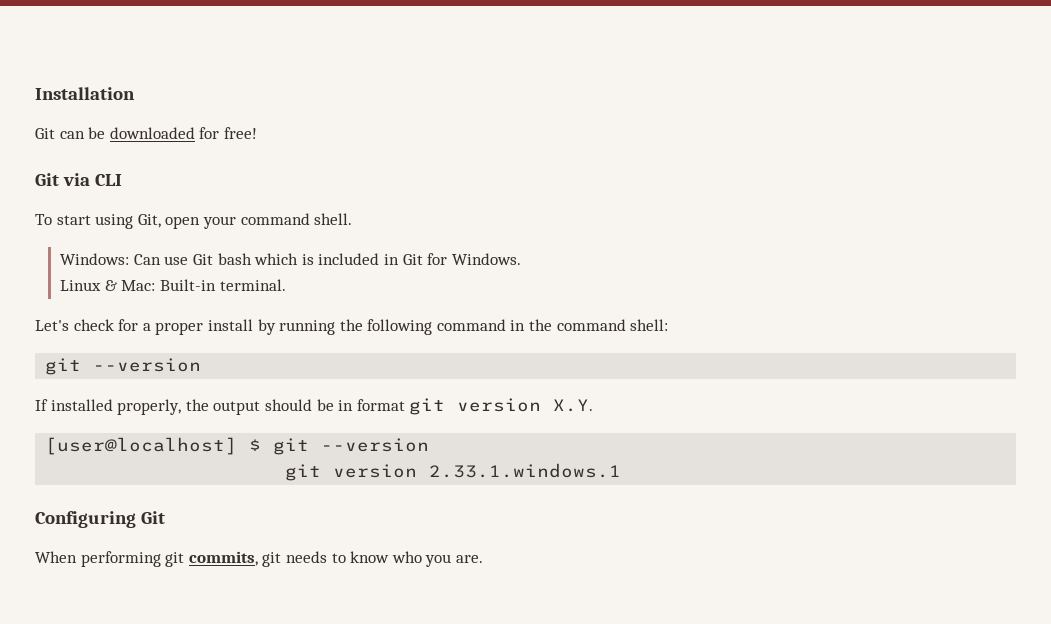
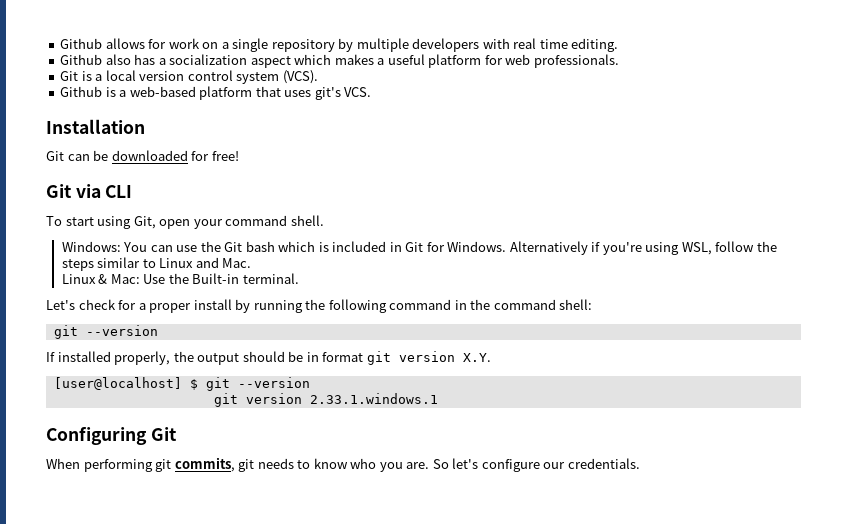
+ Github allows for work on a single repository by multiple developers with real time editing.
+ Github also has a socialization aspect which makes a useful platform for web professionals.
+ Git is a local version control system (VCS).
+ Github is a web-based platform that uses git's VCS.
- Windows: Can use Git bash which is included in Git for Windows.
+ Windows: You can use the Git bash which is included in Git for Windows. Alternatively if you're using WSL, follow the steps similar to Linux and Mac.
- Linux & Mac: Built-in terminal.
+ Linux & Mac: Use the Built-in terminal.
+ So let's configure our credentials.

